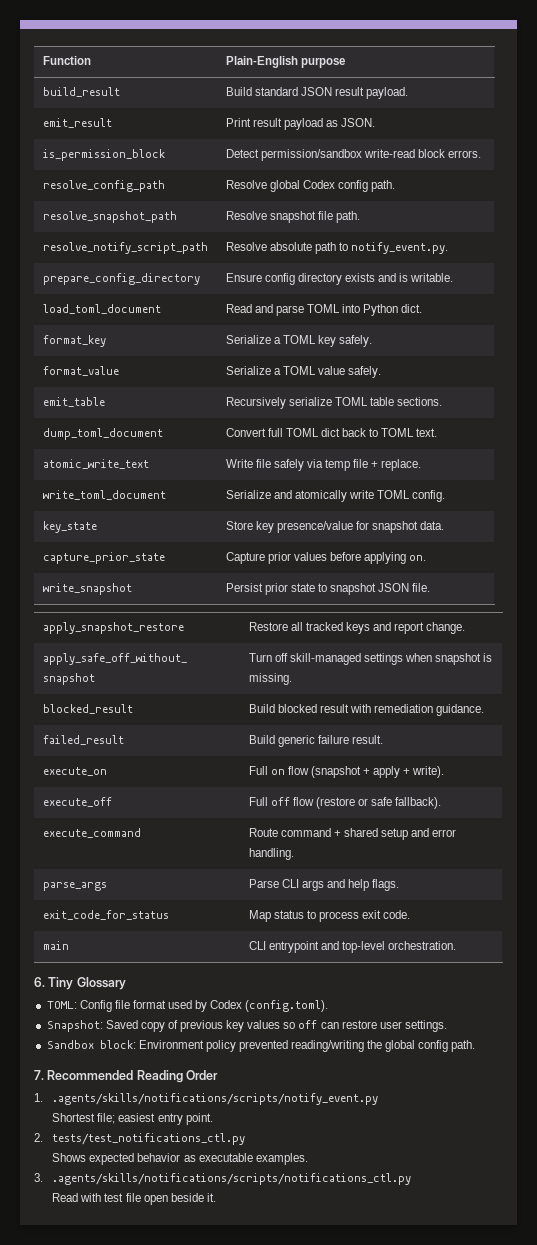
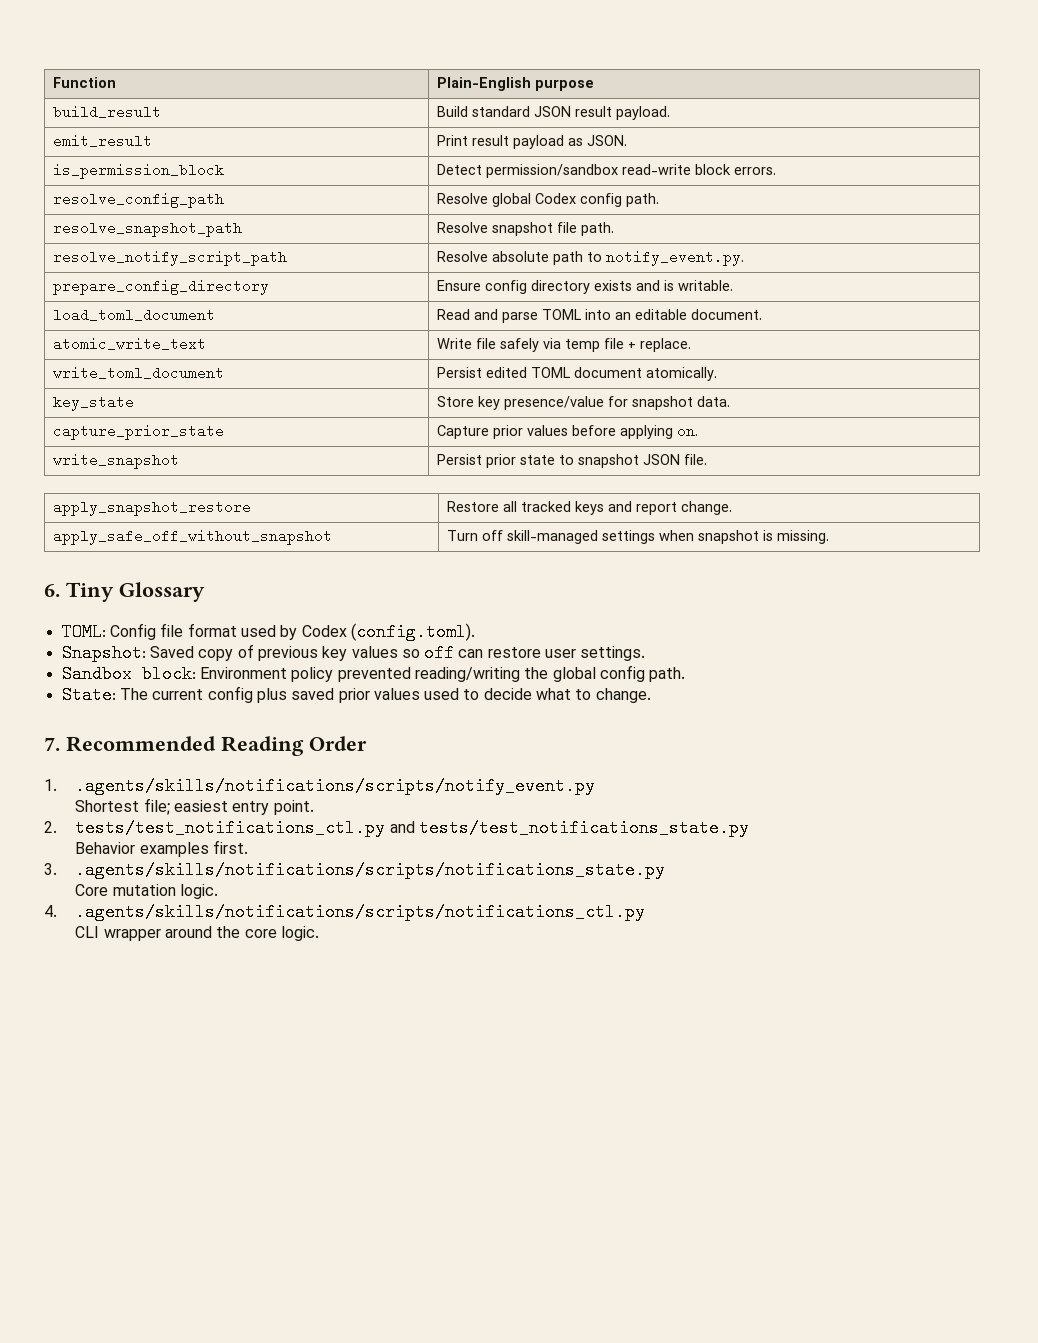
- is_permission_block | Detect permission/sandbox write-read block errors.
+ is_permission_block | Detect permission/sandbox read-write block errors.
- load_toml_document | Read and parse TOML into Python dict.
- format_key | Serialize a TOML key safely.
- format_value | Serialize a TOML value safely.
- emit_table | Recursively serialize TOML table sections.
- dump_toml_document | Convert full TOML dict back to TOML text.
+ load_toml_document | Read and parse TOML into an editable document.
- write_toml_document | Serialize and atomically write TOML config.
+ write_toml_document | Persist edited TOML document atomically.
- blocked_result | Build blocked result with remediation guidance.
- failed_result | Build generic failure result.
- execute_on | Full on flow (snapshot + apply + write).
- execute_off | Full off flow (restore or safe fallback).
- execute_command | Route command + shared setup and error handling.
- parse_args | Parse CLI args and help flags.
- exit_code_for_status | Map status to process exit code.
- main | CLI entrypoint and top-level orchestration.
+ State: The current config plus saved prior values used to decide what to change.
- 2. tests/test_notifications_ctl.py
- Shows expected behavior as executable examples.
- 3. .agents/skills/notifications/scripts/notifications_ctl.py
- Read with test file open beside it.
+ 2. tests/test_notifications_ctl.py and tests/test_notifications_state.py
+ Behavior examples first.
+ 3. .agents/skills/notifications/scripts/notifications_state.py
+ Core mutation logic.
+ 4. .agents/skills/notifications/scripts/notifications_ctl.py
+ CLI wrapper around the core logic.

